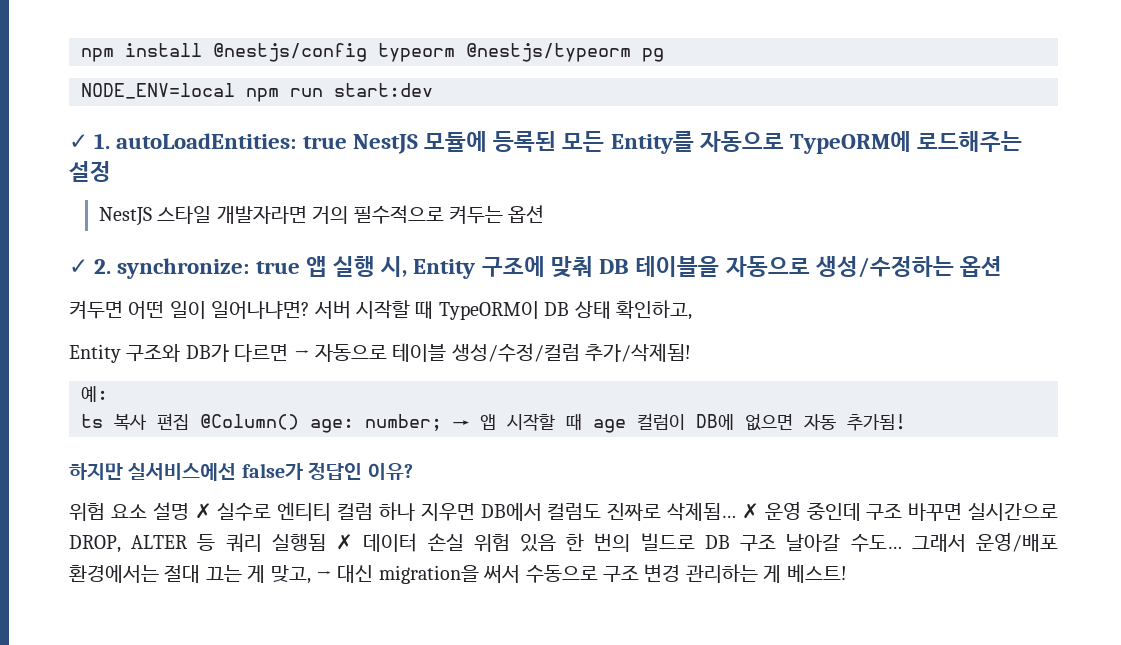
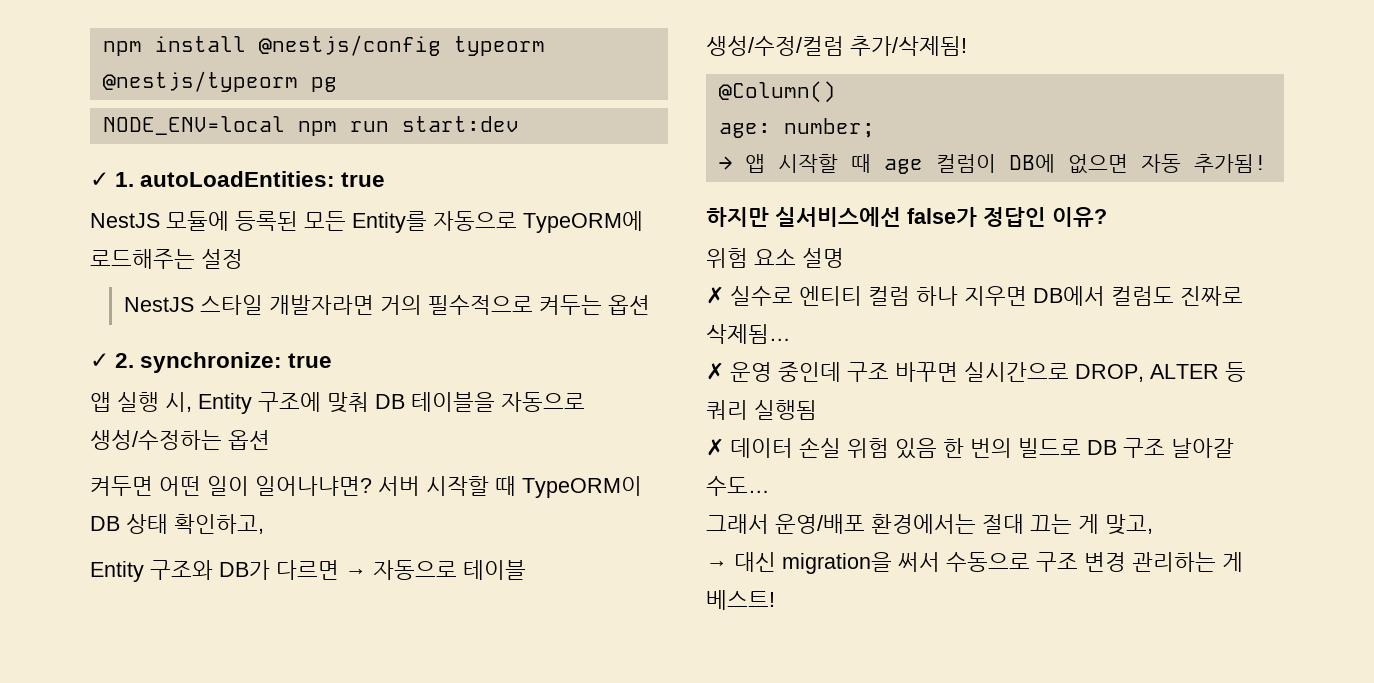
- ✓ 1. autoLoadEntities: true NestJS 모듈에 등록된 모든 Entity를 자동으로 TypeORM에 로드해주는 설정
+ ✓ 1. autoLoadEntities: true
+ NestJS 모듈에 등록된 모든 Entity를 자동으로 TypeORM에 로드해주는 설정
- ✓ 2. synchronize: true 앱 실행 시, Entity 구조에 맞춰 DB 테이블을 자동으로 생성/수정하는 옵션
+ ✓ 2. synchronize: true
+ 앱 실행 시, Entity 구조에 맞춰 DB 테이블을 자동으로 생성/수정하는 옵션
- 예:
- ts 복사 편집 @Column() age: number; → 앱 시작할 때 age 컬럼이 DB에 없으면 자동 추가됨!
+ @Column()
+ age: number;
+ → 앱 시작할 때 age 컬럼이 DB에 없으면 자동 추가됨!
- 위험 요소 설명 ✗ 실수로 엔티티 컬럼 하나 지우면 DB에서 컬럼도 진짜로 삭제됨… ✗ 운영 중인데 구조 바꾸면 실시간으로 DROP, ALTER 등 쿼리 실행됨 ✗ 데이터 손실 위험 있음 한 번의 빌드로 DB 구조 날아갈 수도… 그래서 운영/배포 환경에서는 절대 끄는 게 맞고, → 대신 migration을 써서 수동으로 구조 변경 관리하는 게 베스트!
+ 위험 요소 설명
+ ✗ 실수로 엔티티 컬럼 하나 지우면 DB에서 컬럼도 진짜로 삭제됨…
+ ✗ 운영 중인데 구조 바꾸면 실시간으로 DROP, ALTER 등 쿼리 실행됨
+ ✗ 데이터 손실 위험 있음 한 번의 빌드로 DB 구조 날아갈 수도…
+ 그래서 운영/배포 환경에서는 절대 끄는 게 맞고,
+ → 대신 migration을 써서 수동으로 구조 변경 관리하는 게 베스트!

